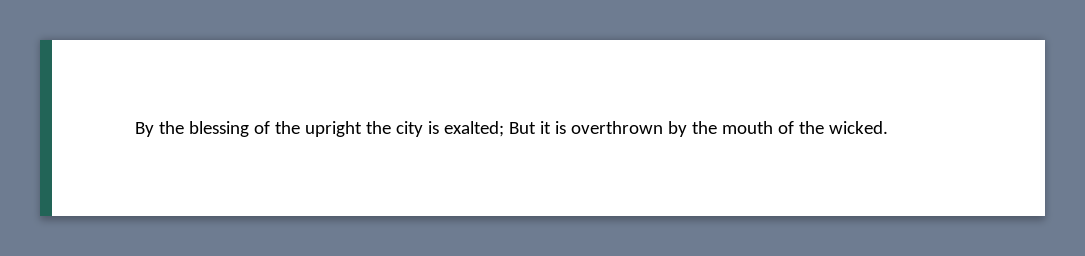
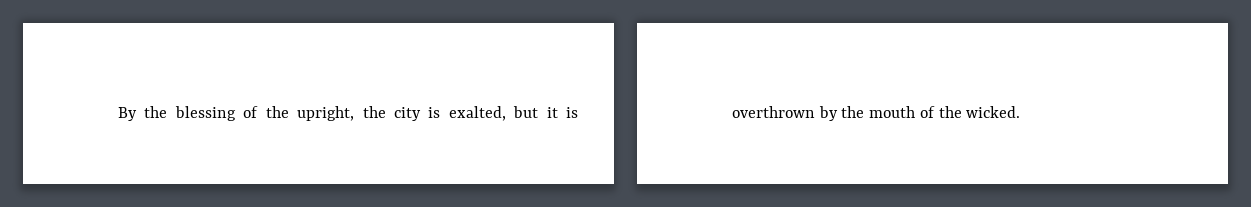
- By the blessing of the upright the city is exalted; But it is overthrown by the mouth of the wicked.
+ By the blessing of the upright, the city is exalted, but it is overthrown by the mouth of the wicked.

